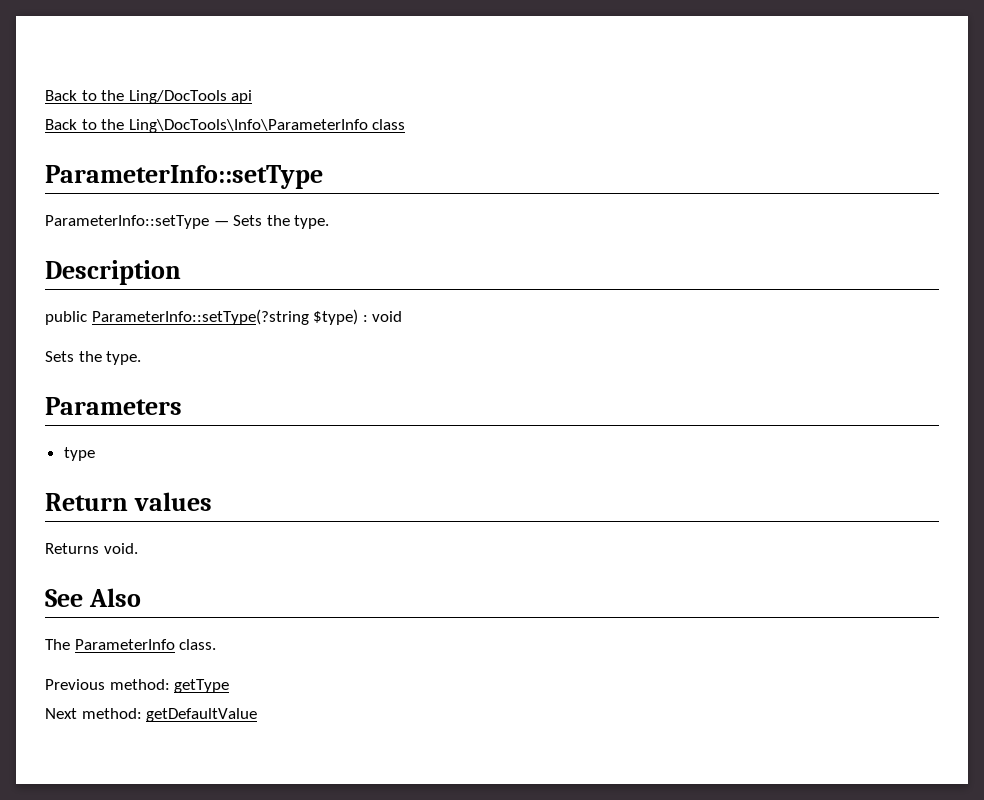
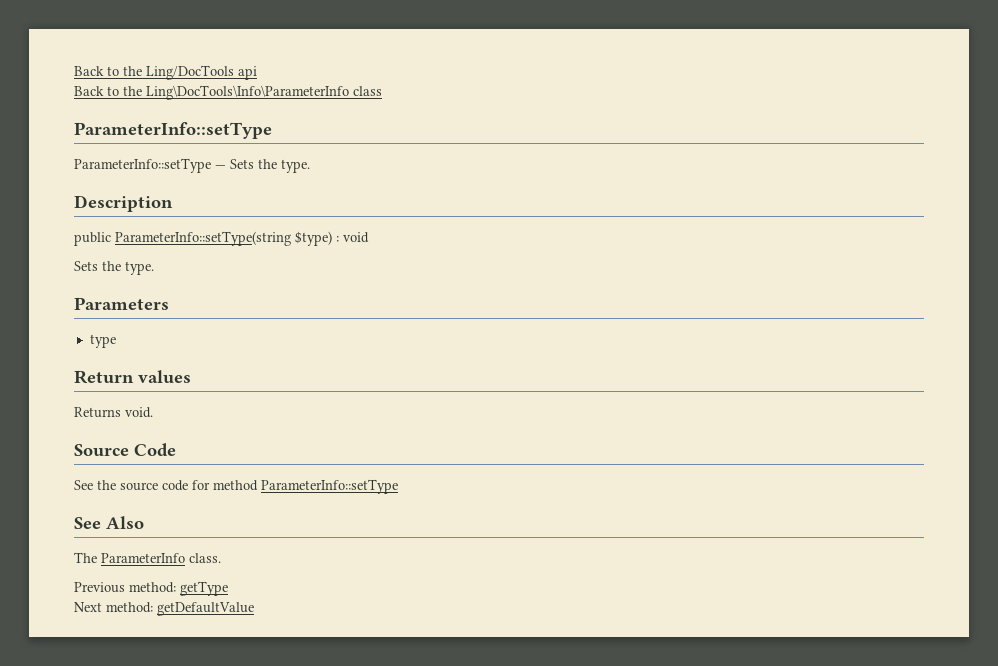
- public ParameterInfo::setType(?string $type) : void
+ public ParameterInfo::setType(string $type) : void
+ Source Code
+ See the source code for method ParameterInfo::setType

